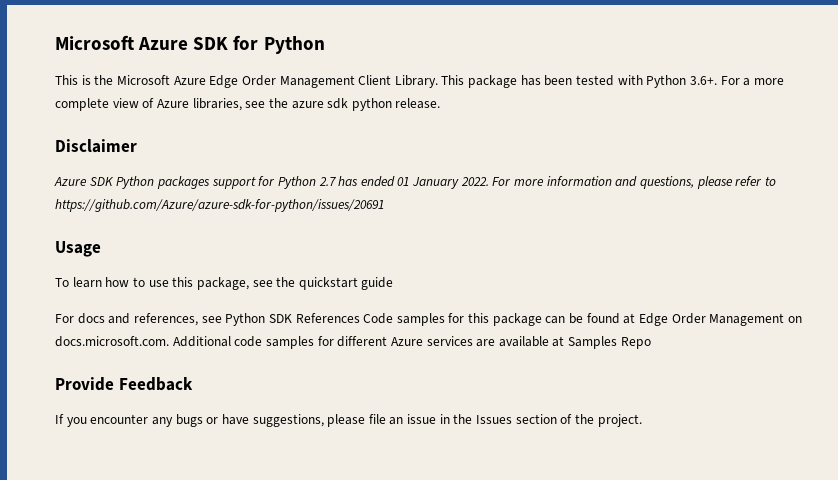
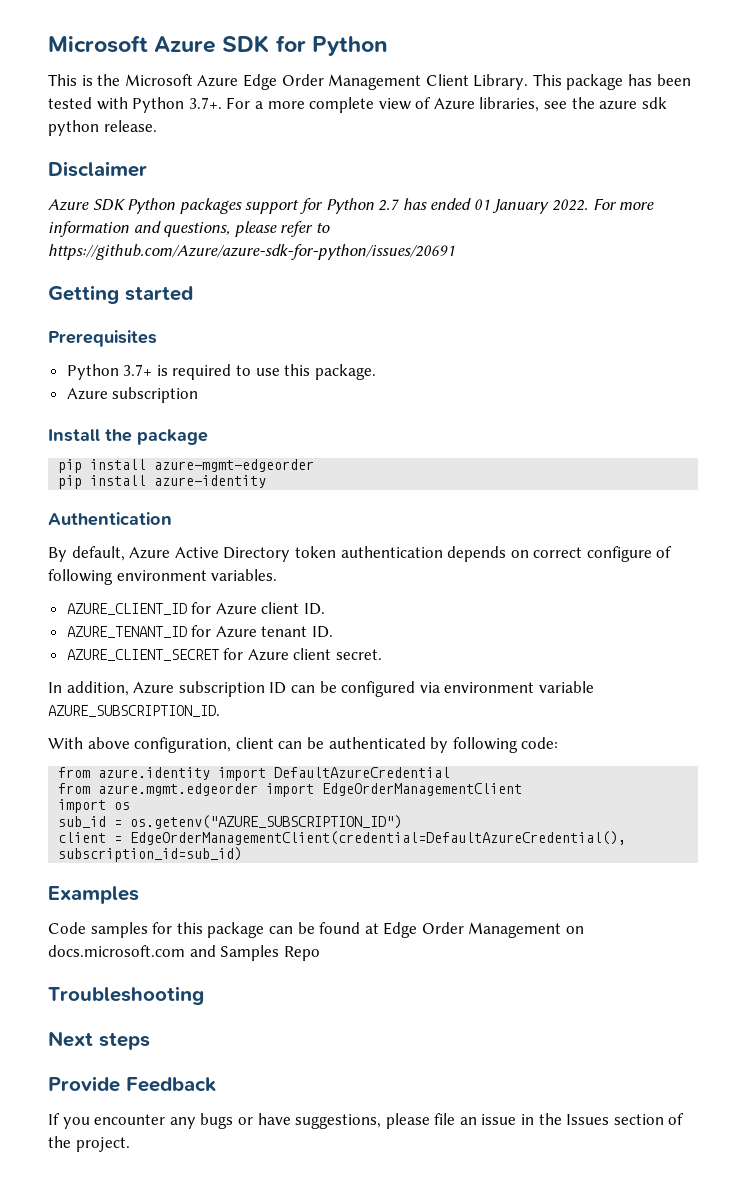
- This package has been tested with Python 3.6+. For a more complete view of Azure libraries, see the azure sdk python release.
+ This package has been tested with Python 3.7+. For a more complete view of Azure libraries, see the azure sdk python release.
- Usage
- To learn how to use this package, see the quickstart guide
- For docs and references, see Python SDK References Code samples for this package can be found at Edge Order Management on docs.microsoft.com. Additional code samples for different Azure services are available at Samples Repo
+ Getting started
+ Prerequisites
+ Python 3.7+ is required to use this package.
+ Azure subscription
+ Install the package
+ pip install azure-mgmt-edgeorder
+ pip install azure-identity
+ Authentication
+ By default, Azure Active Directory token authentication depends on correct configure of following environment variables.
+ AZURE_CLIENT_ID for Azure client ID.
+ AZURE_TENANT_ID for Azure tenant ID.
+ AZURE_CLIENT_SECRET for Azure client secret.
+ In addition, Azure subscription ID can be configured via environment variable AZURE_SUBSCRIPTION_ID.
+ With above configuration, client can be authenticated by following code:
+ from azure.identity import DefaultAzureCredential
+ from azure.mgmt.edgeorder import EdgeOrderManagementClient
+ import os
+ sub_id = os.getenv("AZURE_SUBSCRIPTION_ID")
+ client = EdgeOrderManagementClient(credential=DefaultAzureCredential(), subscription_id=sub_id)
+ Examples
+ Code samples for this package can be found at Edge Order Management on docs.microsoft.com and Samples Repo
+ Troubleshooting
+ Next steps

